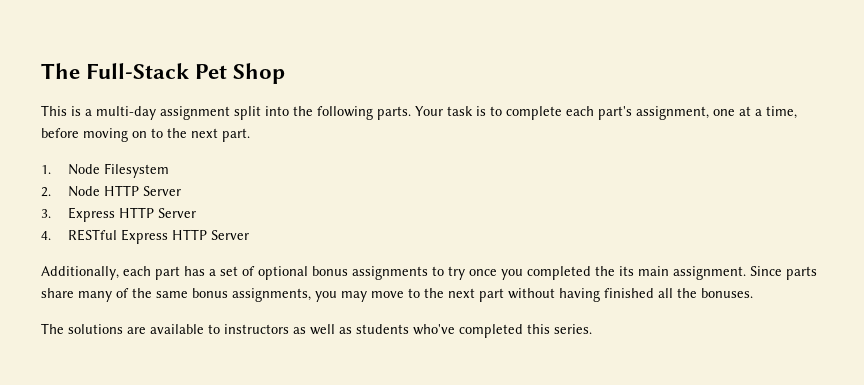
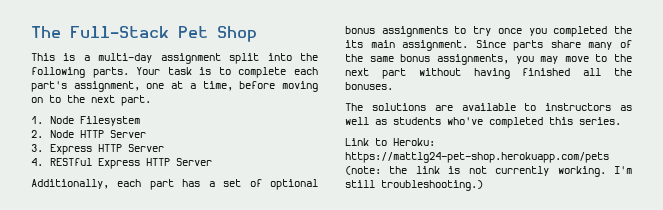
+ Link to Heroku: https://mattlg24-pet-shop.herokuapp.com/pets (note: the link is not currently working. I'm still troubleshooting.)

